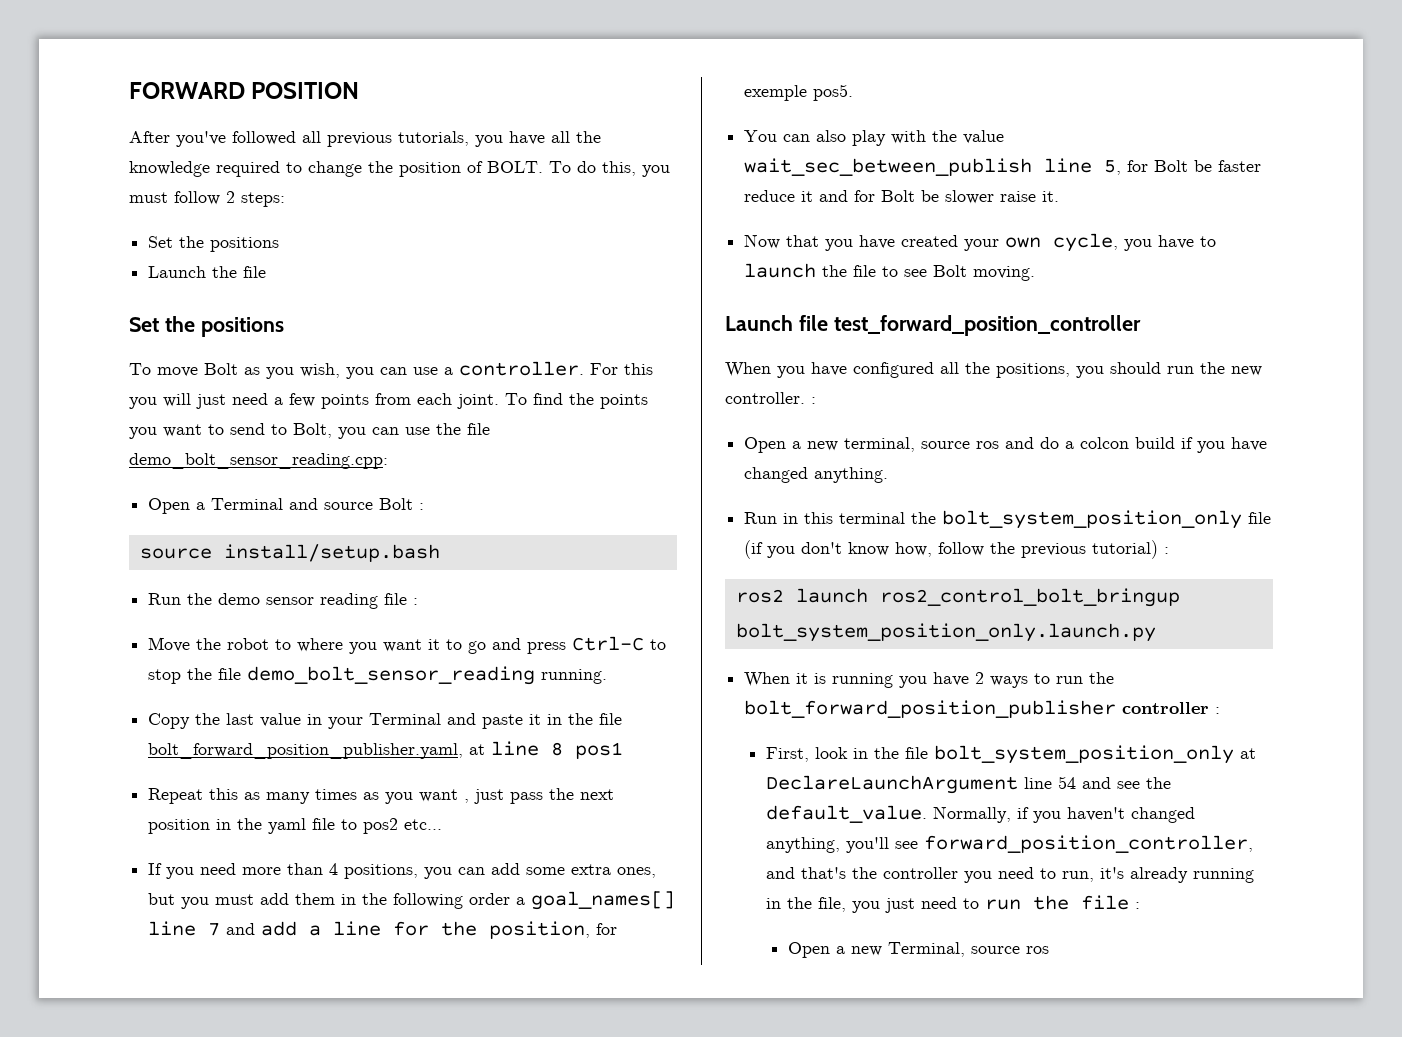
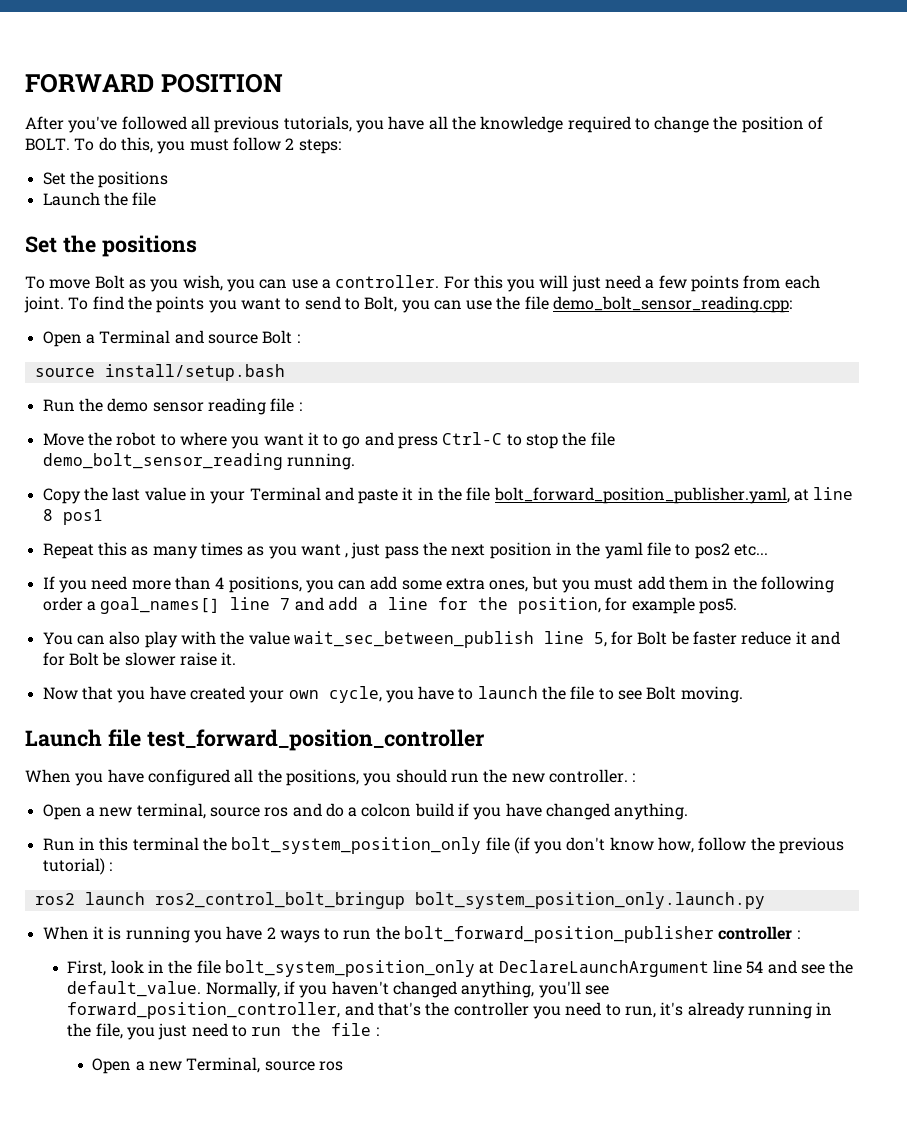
- If you need more than 4 positions, you can add some extra ones, but you must add them in the following order a goal_names[] line 7 and add a line for the position, for exemple pos5.
+ If you need more than 4 positions, you can add some extra ones, but you must add them in the following order a goal_names[] line 7 and add a line for the position, for example pos5.

